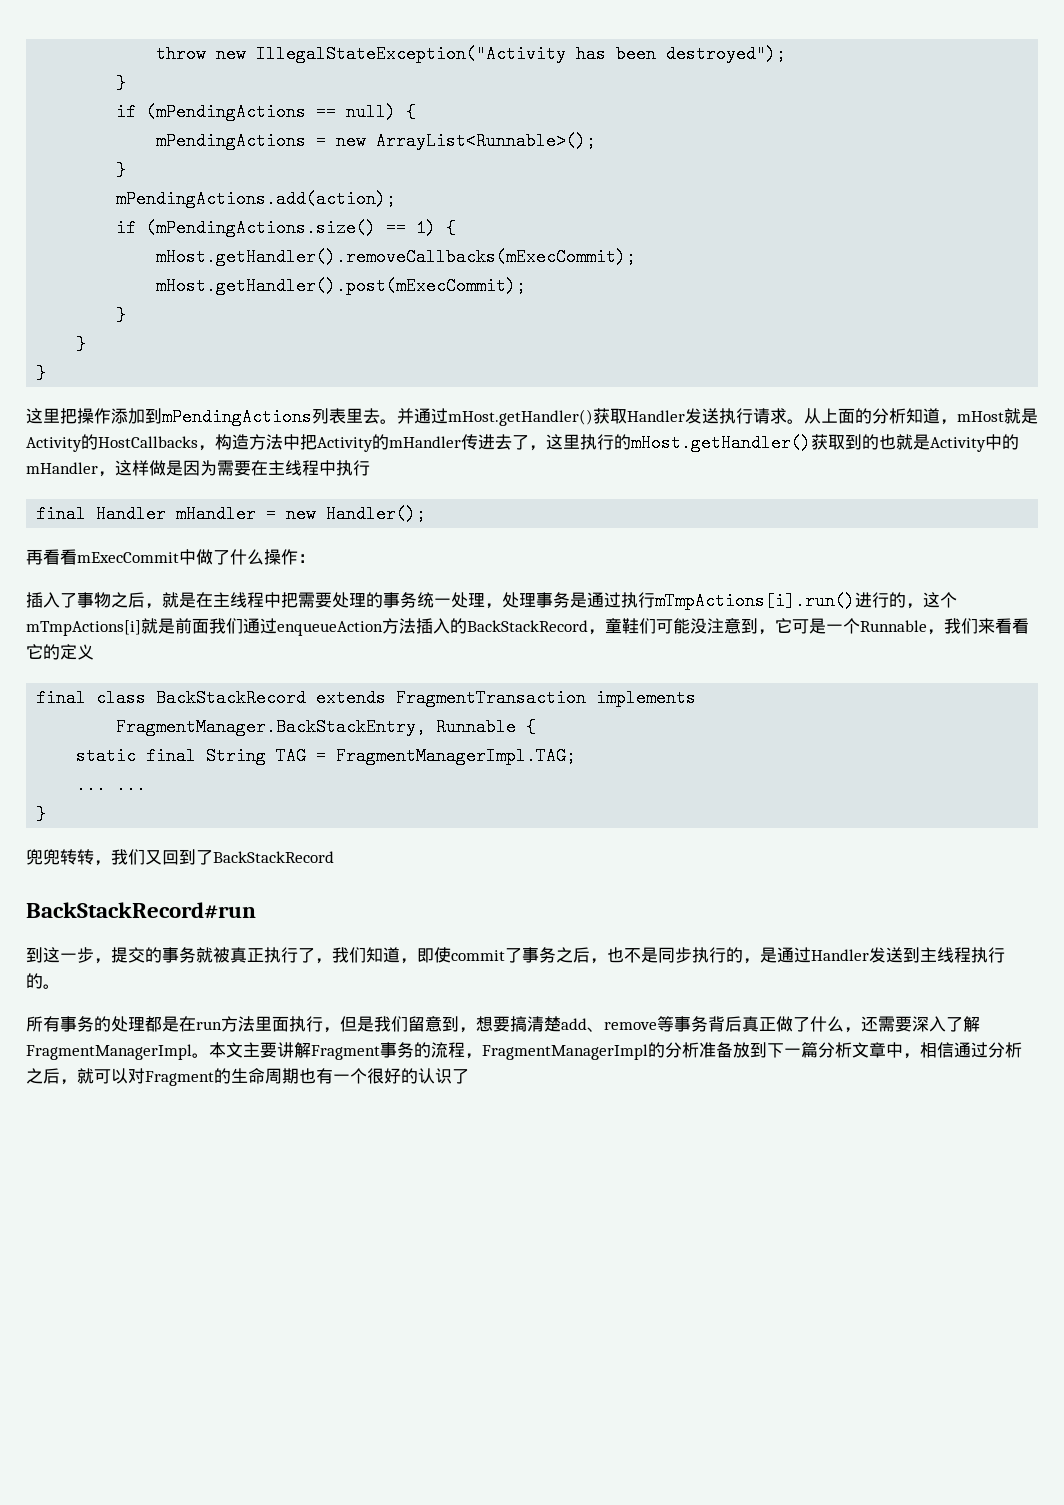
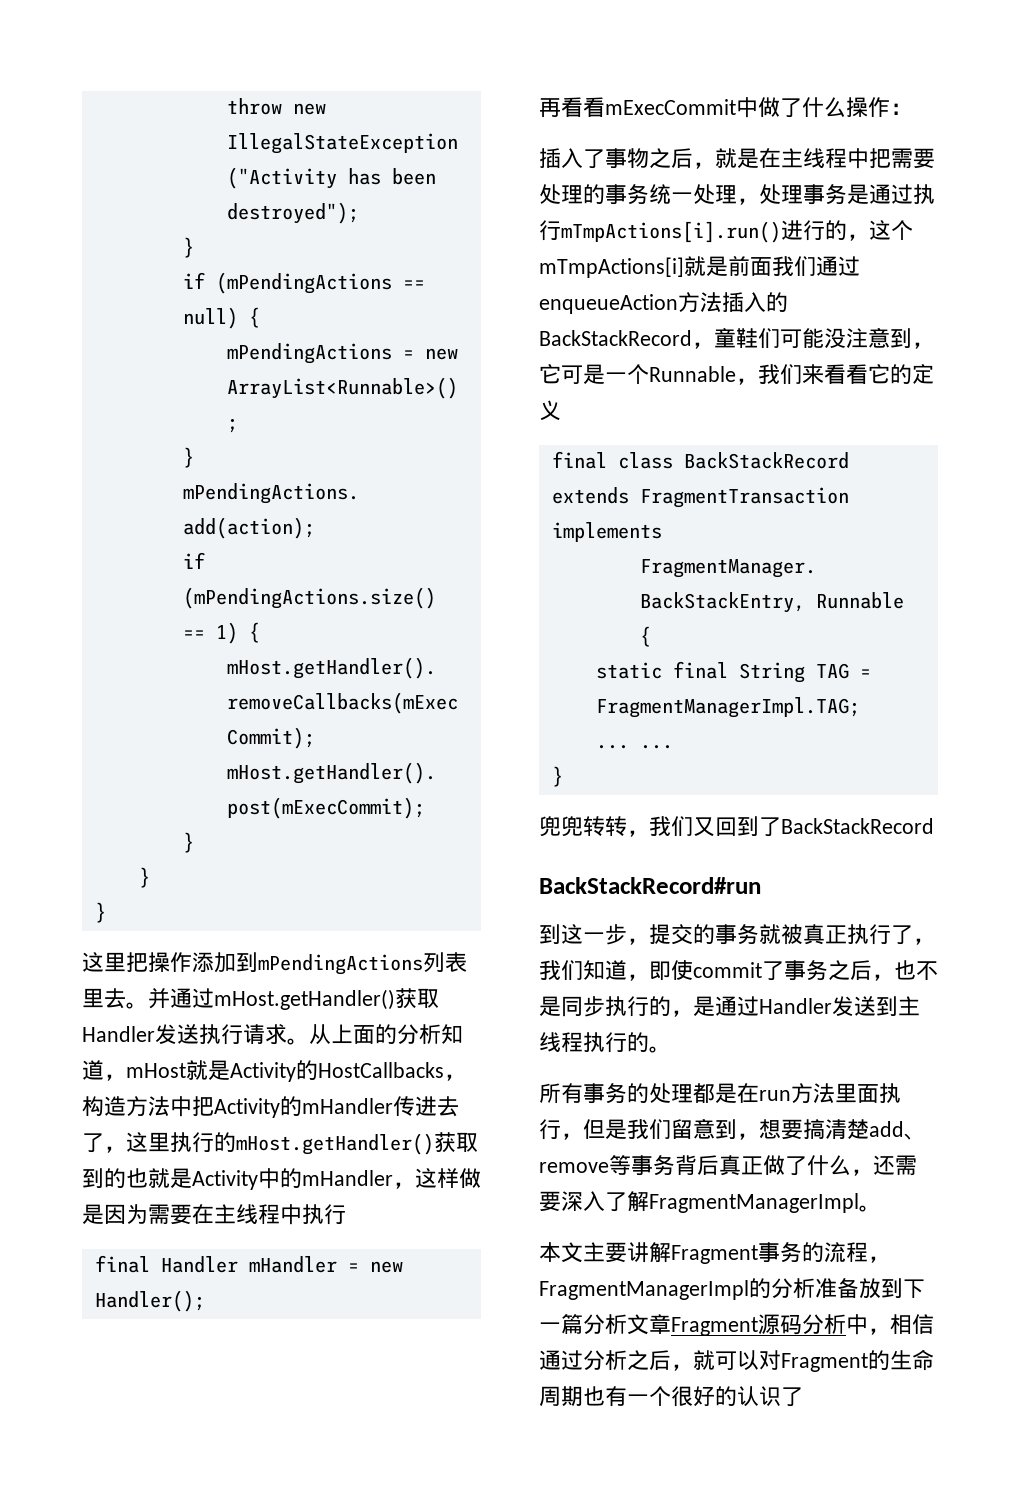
- 所有事务的处理都是在run方法里面执行，但是我们留意到，想要搞清楚add、remove等事务背后真正做了什么，还需要深入了解FragmentManagerImpl。本文主要讲解Fragment事务的流程，FragmentManagerImpl的分析准备放到下一篇分析文章中，相信通过分析之后，就可以对Fragment的生命周期也有一个很好的认识了
+ 所有事务的处理都是在run方法里面执行，但是我们留意到，想要搞清楚add、remove等事务背后真正做了什么，还需要深入了解FragmentManagerImpl。
+ 本文主要讲解Fragment事务的流程，FragmentManagerImpl的分析准备放到下一篇分析文章Fragment源码分析中，相信通过分析之后，就可以对Fragment的生命周期也有一个很好的认识了

